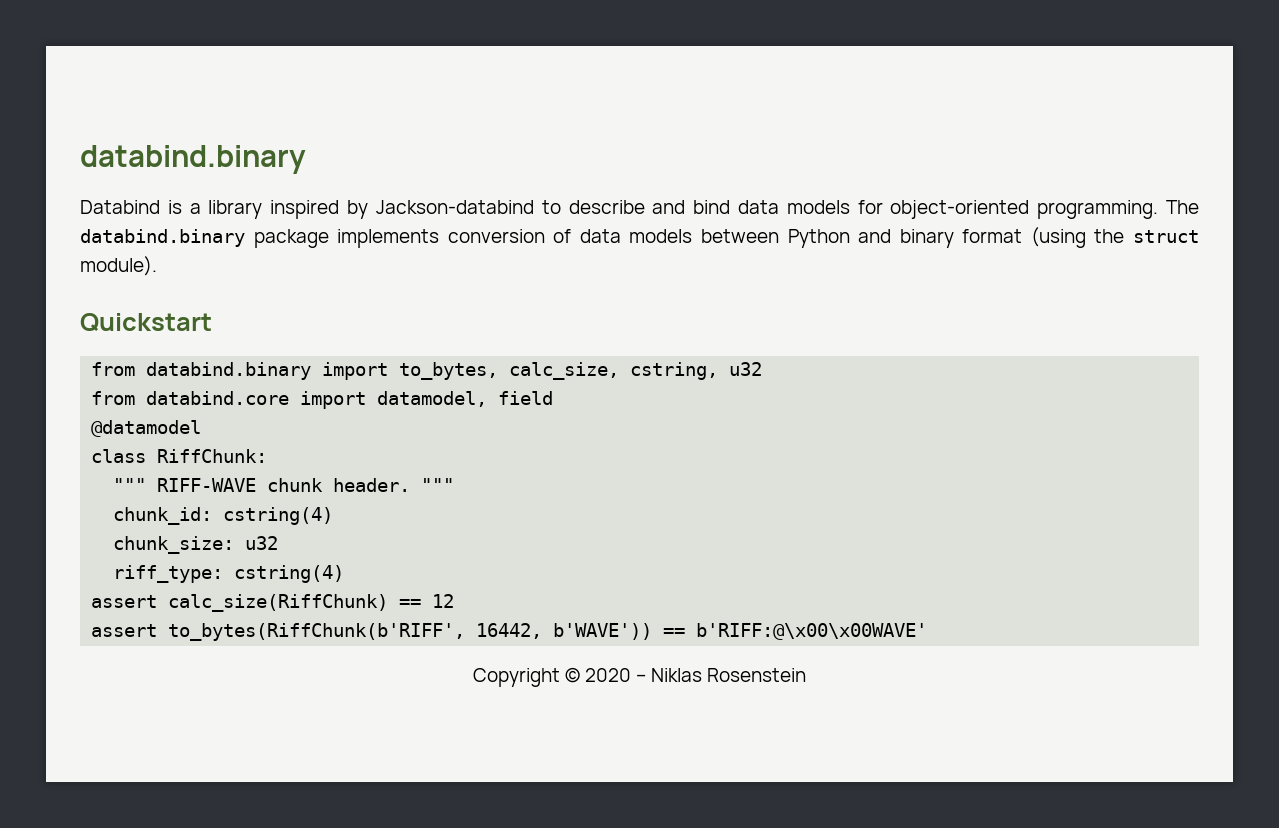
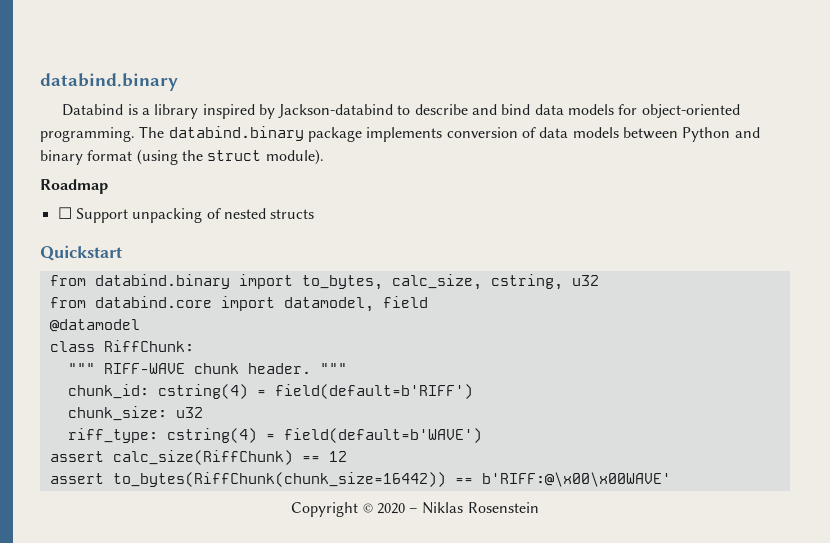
+ Roadmap
+ ☐ Support unpacking of nested structs
- chunk_id: cstring(4)
+ chunk_id: cstring(4) = field(default=b'RIFF')
- riff_type: cstring(4)
+ riff_type: cstring(4) = field(default=b'WAVE')
- assert to_bytes(RiffChunk(b'RIFF', 16442, b'WAVE')) == b'RIFF:@\x00\x00WAVE'
+ assert to_bytes(RiffChunk(chunk_size=16442)) == b'RIFF:@\x00\x00WAVE'

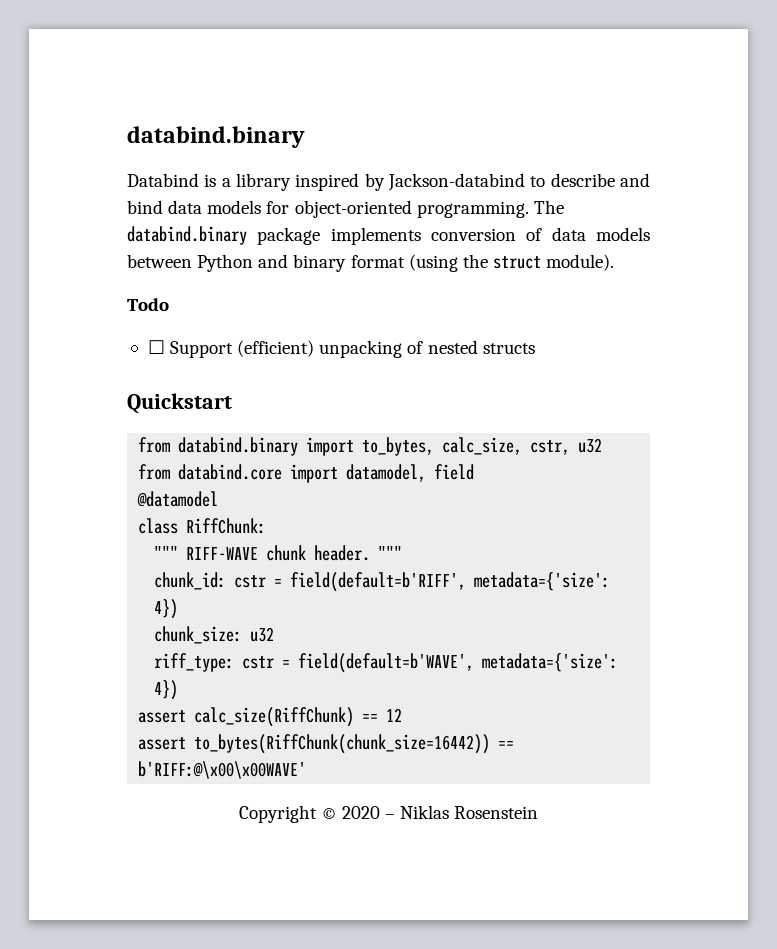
- Roadmap
+ Todo
- ☐ Support unpacking of nested structs
+ ☐ Support (efficient) unpacking of nested structs
- from databind.binary import to_bytes, calc_size, cstring, u32
+ from databind.binary import to_bytes, calc_size, cstr, u32
- chunk_id: cstring(4) = field(default=b'RIFF')
+ chunk_id: cstr = field(default=b'RIFF', metadata={'size': 4})
  chunk_size: u32
- riff_type: cstring(4) = field(default=b'WAVE')
+ riff_type: cstr = field(default=b'WAVE', metadata={'size': 4})

